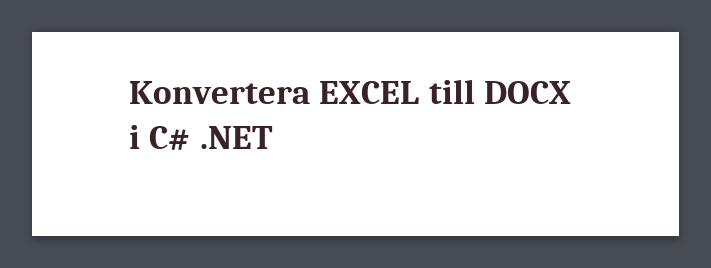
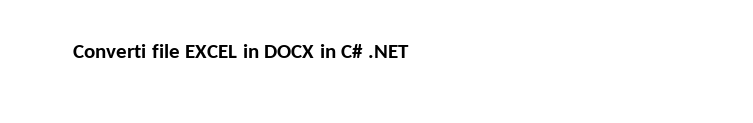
- Konvertera EXCEL till DOCX i C# .NET
+ Converti file EXCEL in DOCX in C# .NET

